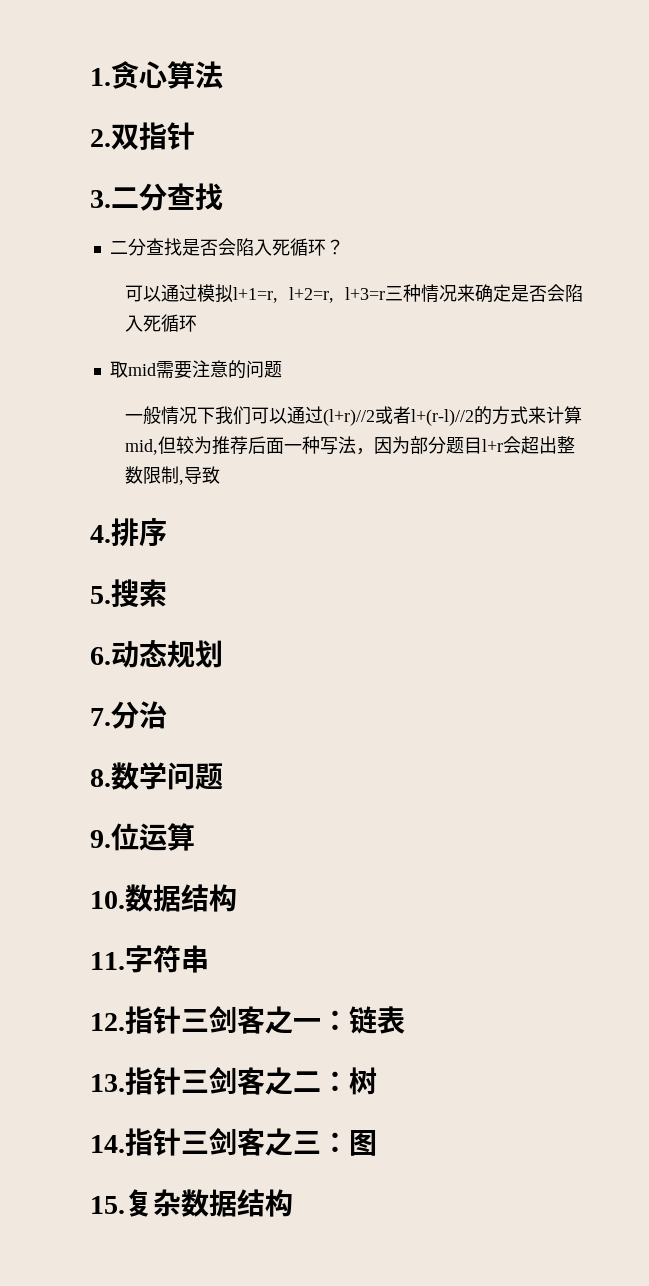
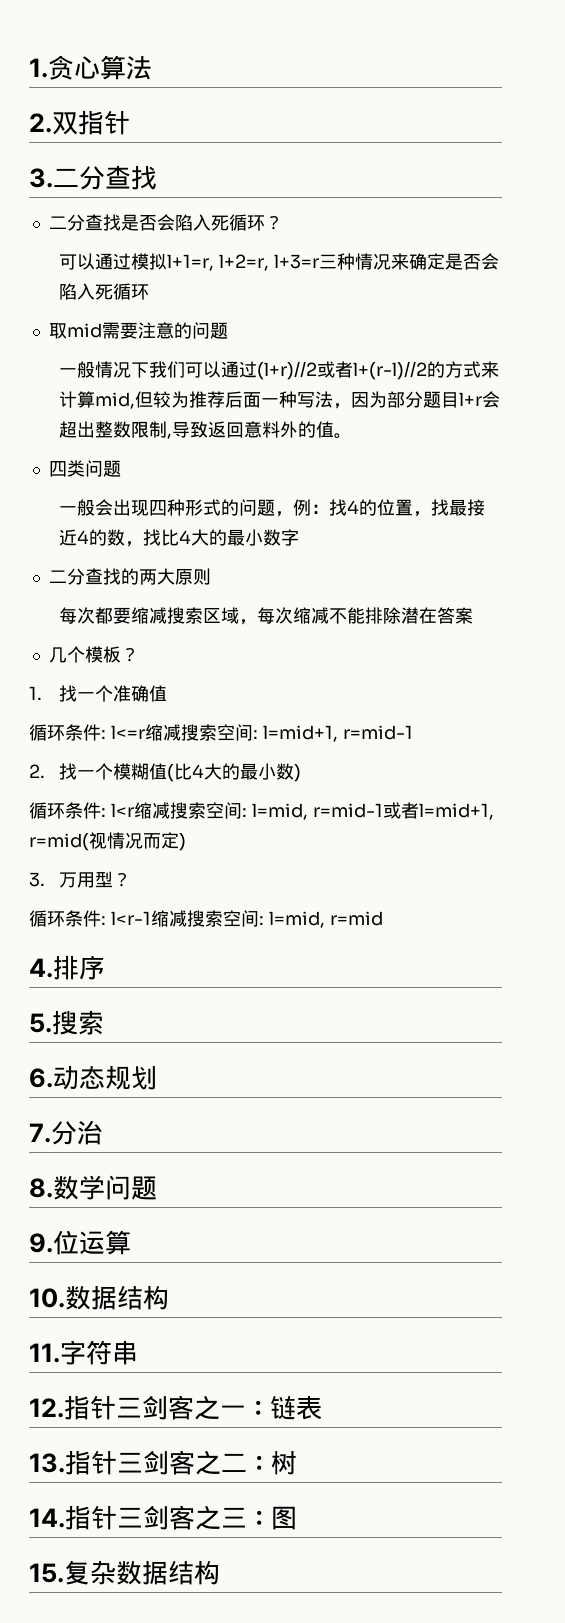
- 一般情况下我们可以通过(l+r)//2或者l+(r-l)//2的方式来计算mid,但较为推荐后面一种写法，因为部分题目l+r会超出整数限制,导致
+ 一般情况下我们可以通过(l+r)//2或者l+(r-l)//2的方式来计算mid,但较为推荐后面一种写法，因为部分题目l+r会超出整数限制,导致返回意料外的值。
+ 四类问题
+ 一般会出现四种形式的问题，例：找4的位置，找最接近4的数，找比4大的最小数字
+ 二分查找的两大原则
+ 每次都要缩减搜索区域，每次缩减不能排除潜在答案
+ 几个模板？
+ 1.找一个准确值
+ 循环条件: l<=r缩减搜索空间: l=mid+1, r=mid-1
+ 2.找一个模糊值(比4大的最小数)
+ 循环条件: l<r缩减搜索空间: l=mid, r=mid-1或者l=mid+1, r=mid(视情况而定)
+ 3.万用型？
+ 循环条件: l<r-1缩减搜索空间: l=mid, r=mid

